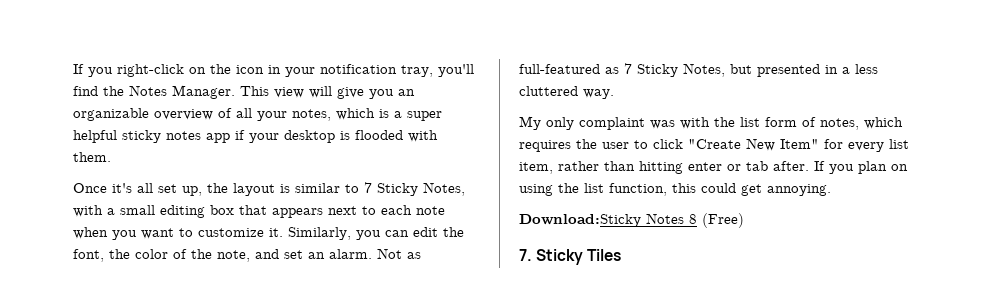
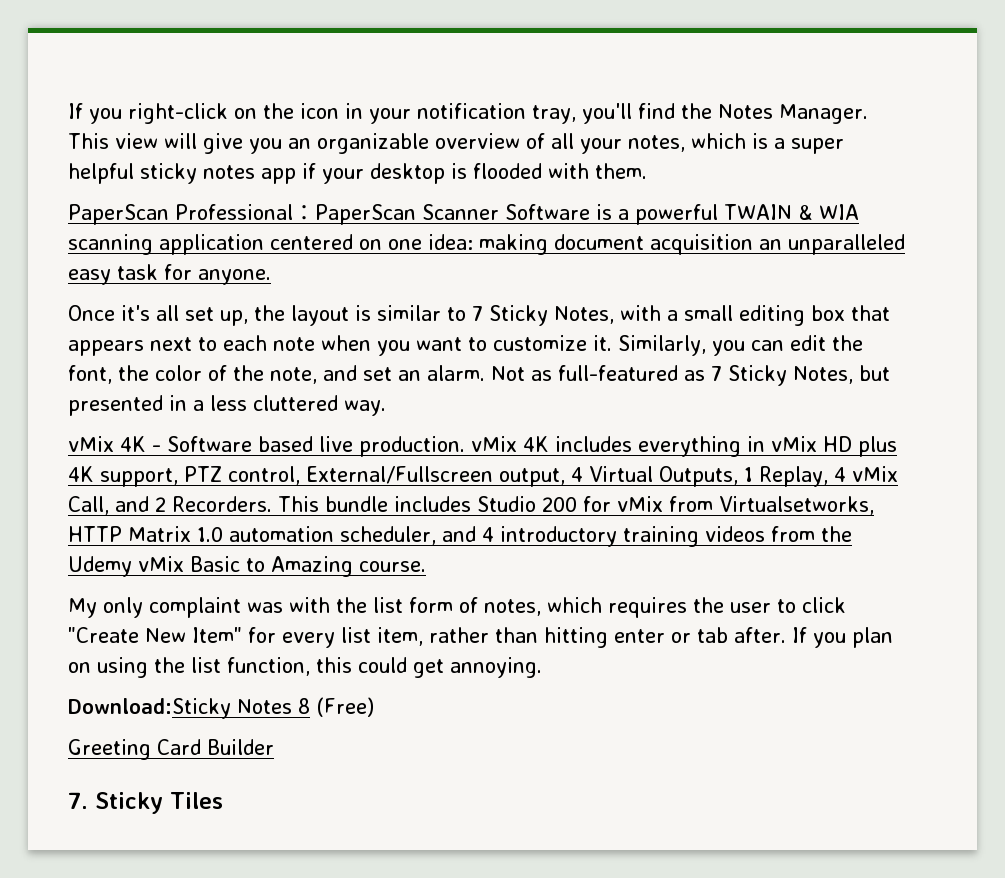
+ PaperScan Professional：PaperScan Scanner Software is a powerful TWAIN & WIA scanning application centered on one idea: making document acquisition an unparalleled easy task for anyone.
+ vMix 4K - Software based live production. vMix 4K includes everything in vMix HD plus 4K support, PTZ control, External/Fullscreen output, 4 Virtual Outputs, 1 Replay, 4 vMix Call, and 2 Recorders. This bundle includes Studio 200 for vMix from Virtualsetworks, HTTP Matrix 1.0 automation scheduler, and 4 introductory training videos from the Udemy vMix Basic to Amazing course.
+ Greeting Card Builder

